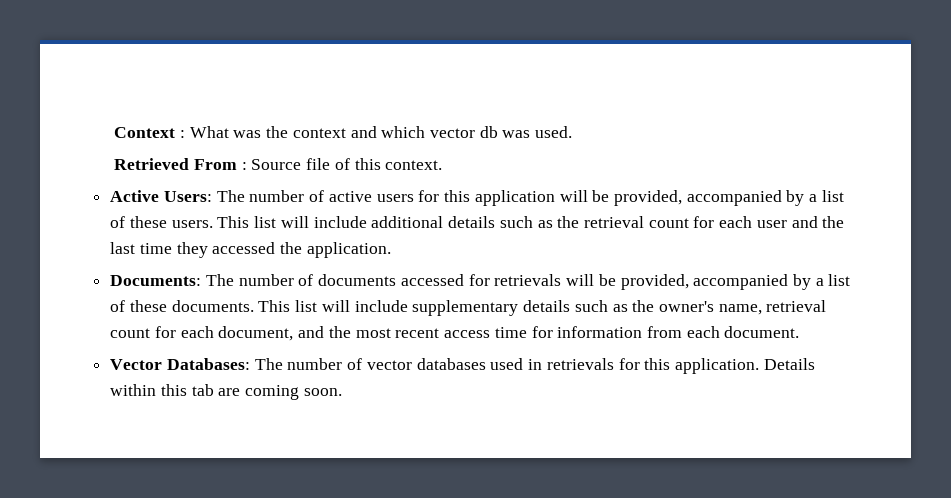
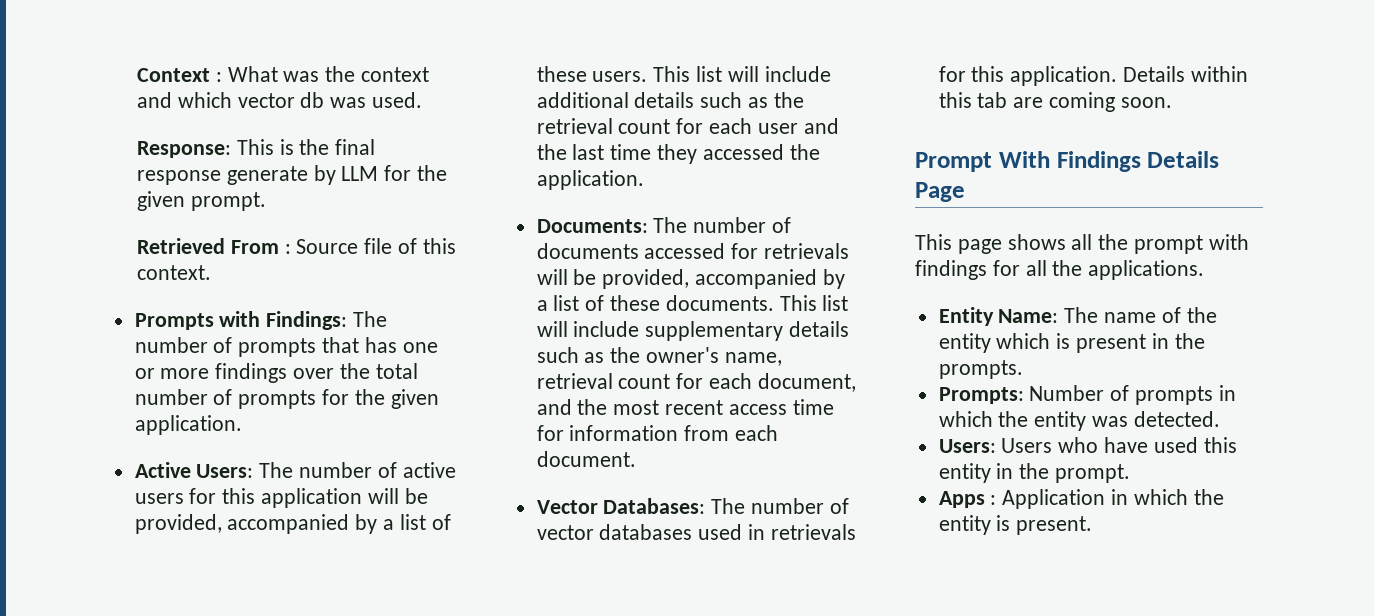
+ Response: This is the final response generate by LLM for the given prompt.
+ Prompts with Findings: The number of prompts that has one or more findings over the total number of prompts for the given application.
+ Prompt With Findings Details Page
+ This page shows all the prompt with findings for all the applications.
+ Entity Name: The name of the entity which is present in the prompts.
+ Prompts: Number of prompts in which the entity was detected.
+ Users: Users who have used this entity in the prompt.
+ Apps : Application in which the entity is present.

